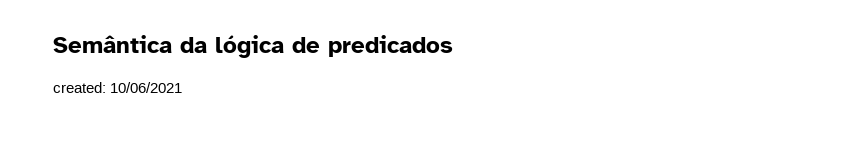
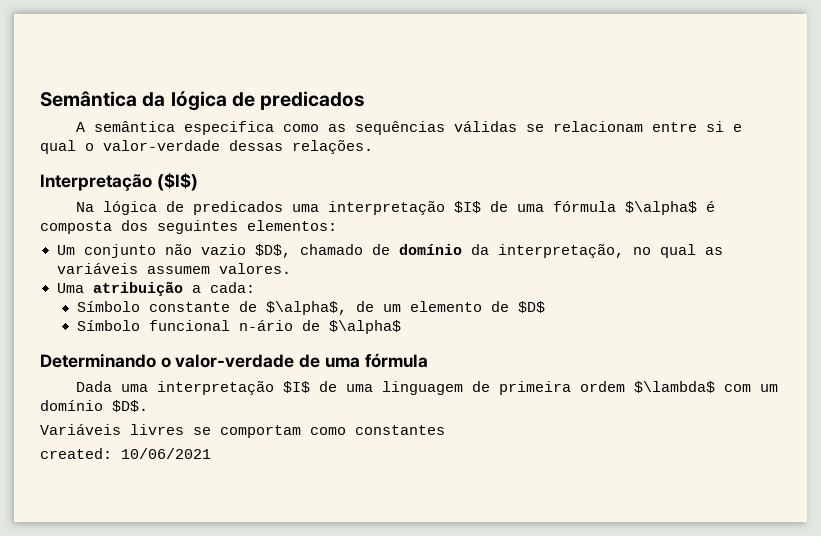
+ A semântica especifica como as sequências válidas se relacionam entre si e qual o valor-verdade dessas relações.
+ Interpretação ($I$)
+ Na lógica de predicados uma interpretação $I$ de uma fórmula $\alpha$ é composta dos seguintes elementos:
+ Um conjunto não vazio $D$, chamado de domínio da interpretação, no qual as variáveis assumem valores.
+ Uma atribuição a cada:
+ Símbolo constante de $\alpha$, de um elemento de $D$
+ Símbolo funcional n-ário de $\alpha$
+ Determinando o valor-verdade de uma fórmula
+ Dada uma interpretação $I$ de uma linguagem de primeira ordem $\lambda$ com um domínio $D$.
+ Variáveis livres se comportam como constantes

